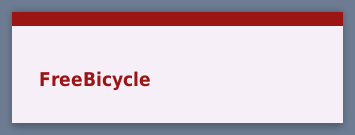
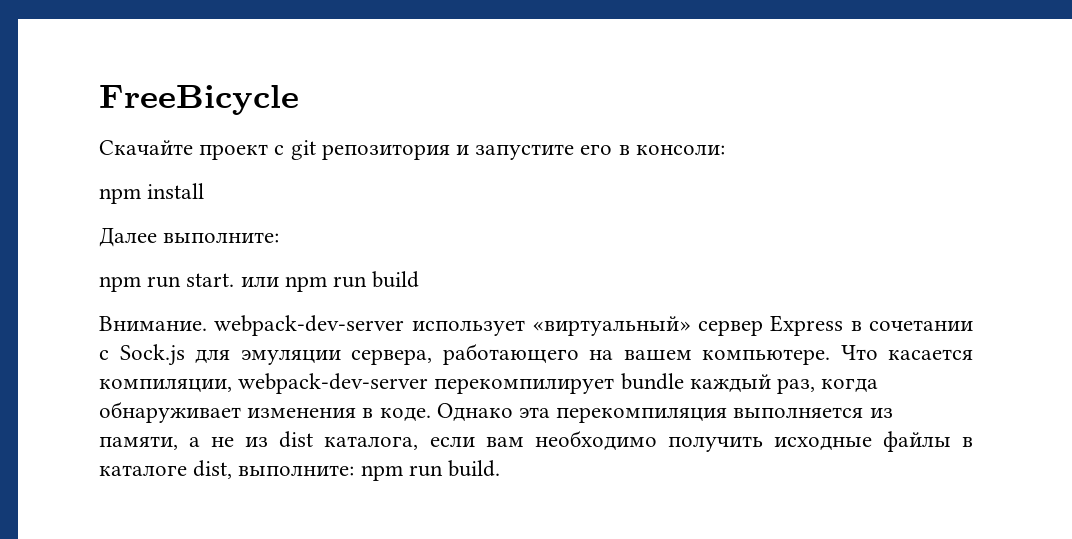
+ Скачайте проект с git репозитория и запустите его в консоли:
+ npm install
+ Далее выполните:
+ npm run start. или npm run build
+ Внимание. webpack-dev-server использует «виртуальный» сервер Express в сочетании с Sock.js для эмуляции сервера, работающего на вашем компьютере. Что касается компиляции, webpack-dev-server перекомпилирует bundle каждый раз, когда обнаруживает изменения в коде. Однако эта перекомпиляция выполняется из памяти, а не из dist каталога, если вам необходимо получить исходные файлы в каталоге dist, выполните: npm run build.

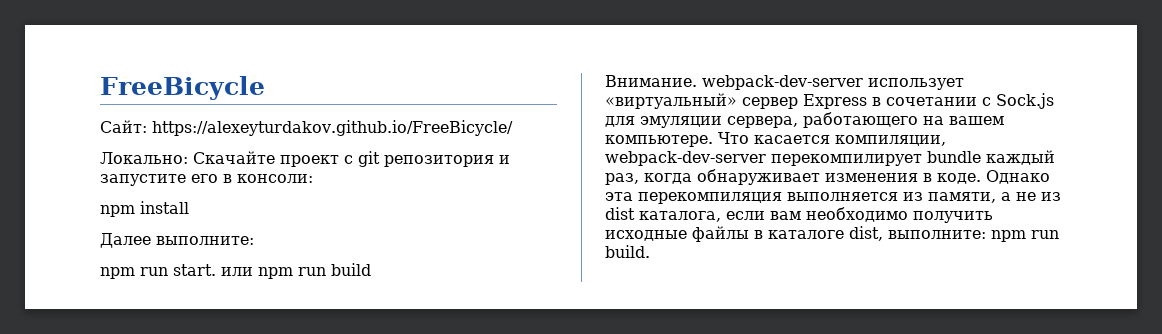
- Скачайте проект с git репозитория и запустите его в консоли:
+ Сайт: https://alexeyturdakov.github.io/FreeBicycle/
+ Локально: Скачайте проект с git репозитория и запустите его в консоли:

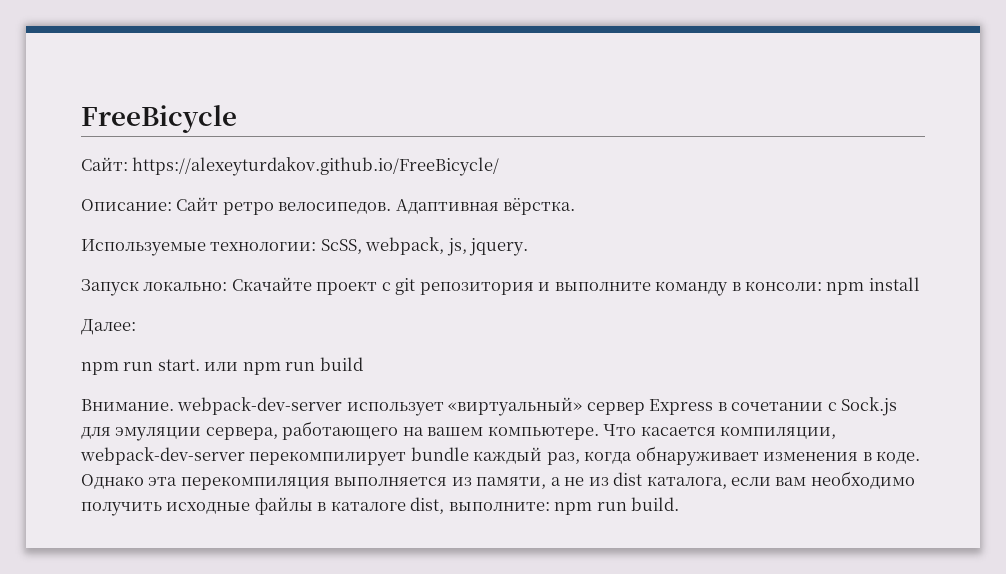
- Локально: Скачайте проект с git репозитория и запустите его в консоли:
- npm install
+ Описание: Сайт ретро велосипедов. Адаптивная вёрстка.
+ Используемые технологии: ScSS, webpack, js, jquery.
+ Запуск локально: Скачайте проект с git репозитория и выполните команду в консоли: npm install
- Далее выполните:
+ Далее:

